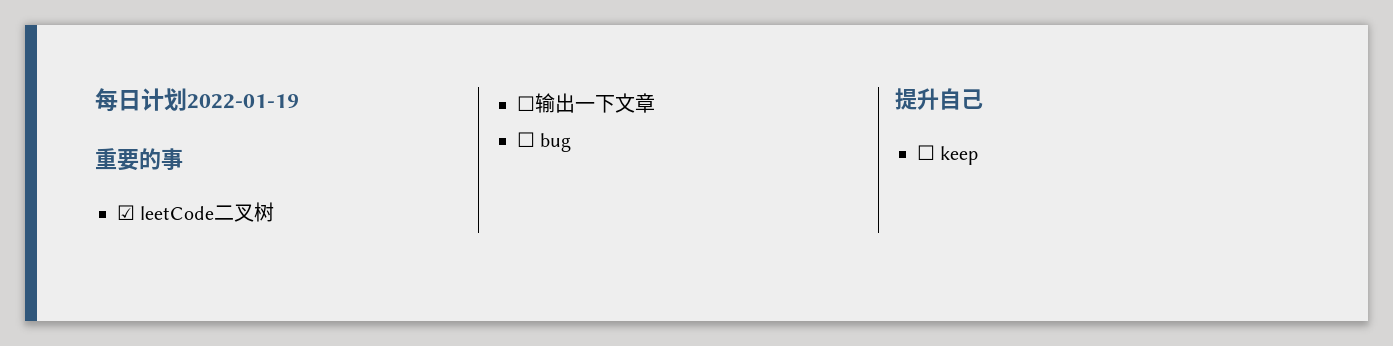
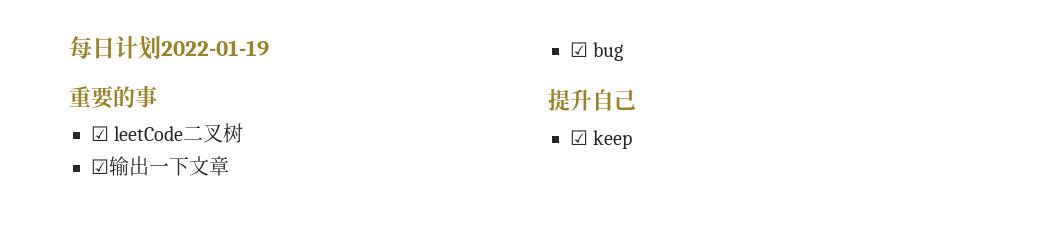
- ☐输出一下文章
+ ☑输出一下文章
- ☐ bug
+ ☑ bug
- ☐ keep
+ ☑ keep

